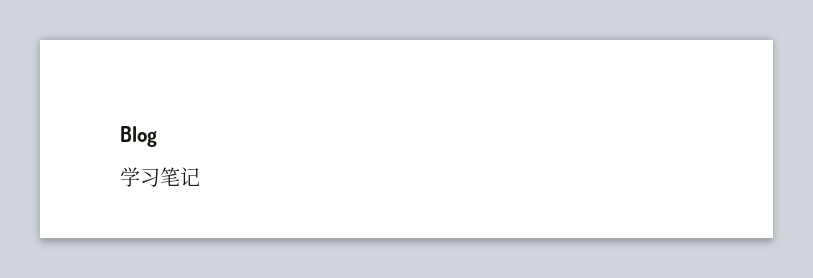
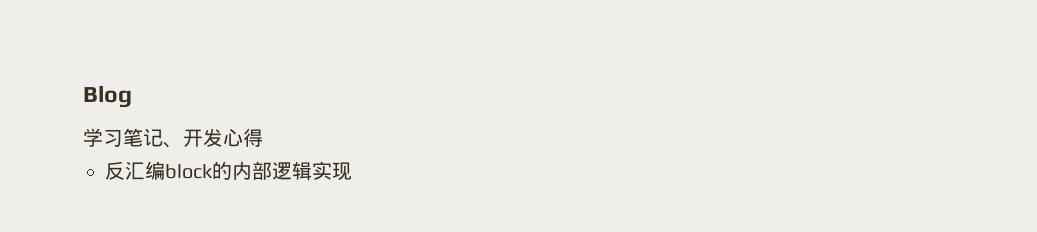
- 学习笔记
+ 学习笔记、开发心得
+ 反汇编block的内部逻辑实现

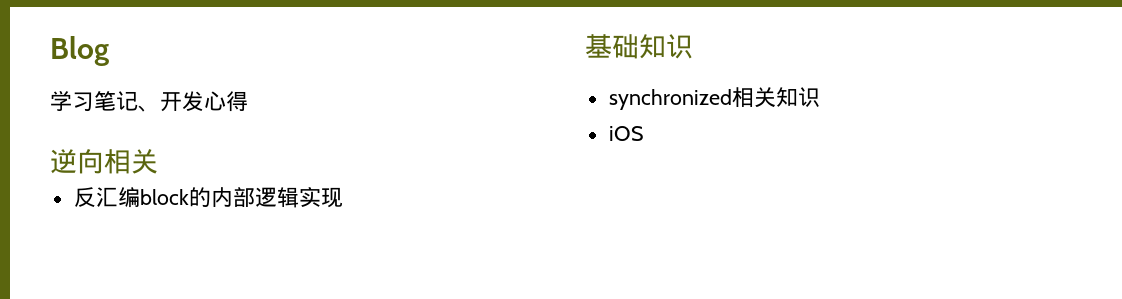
+ 逆向相关
+ 基础知识
+ synchronized相关知识
+ iOS

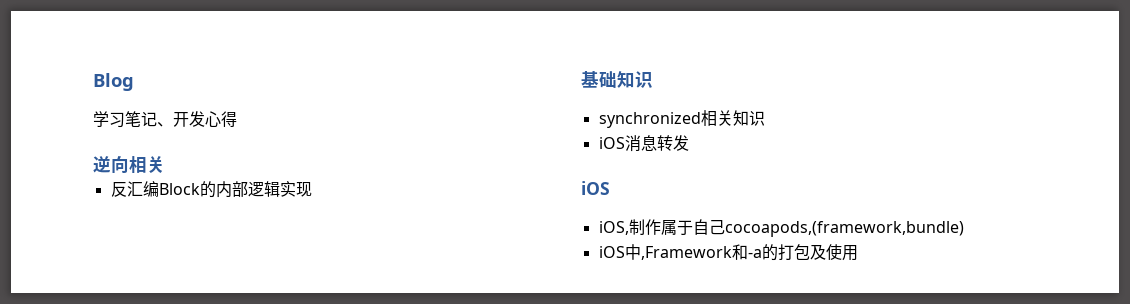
- 反汇编block的内部逻辑实现
+ 反汇编Block的内部逻辑实现
+ iOS消息转发
  iOS
+ iOS,制作属于自己cocoapods,(framework,bundle)
+ iOS中,Framework和-a的打包及使用

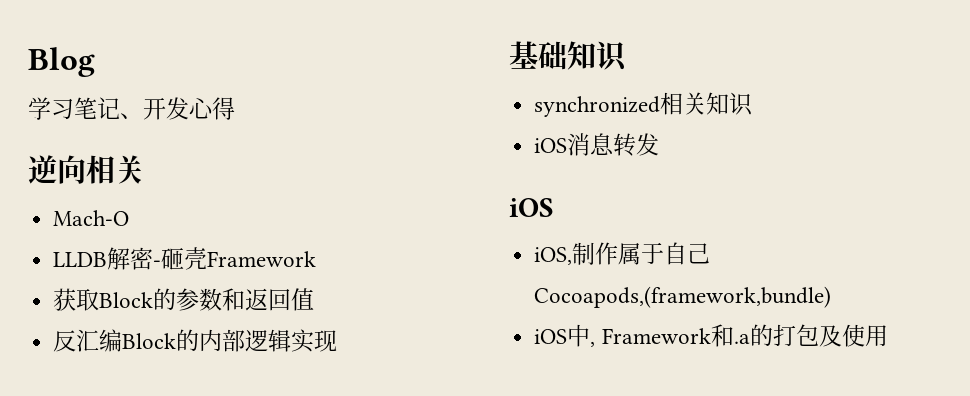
+ Mach-O
+ LLDB解密-砸壳Framework
+ 获取Block的参数和返回值
- iOS,制作属于自己cocoapods,(framework,bundle)
+ iOS,制作属于自己Cocoapods,(framework,bundle)
- iOS中,Framework和-a的打包及使用
+ iOS中, Framework和.a的打包及使用

